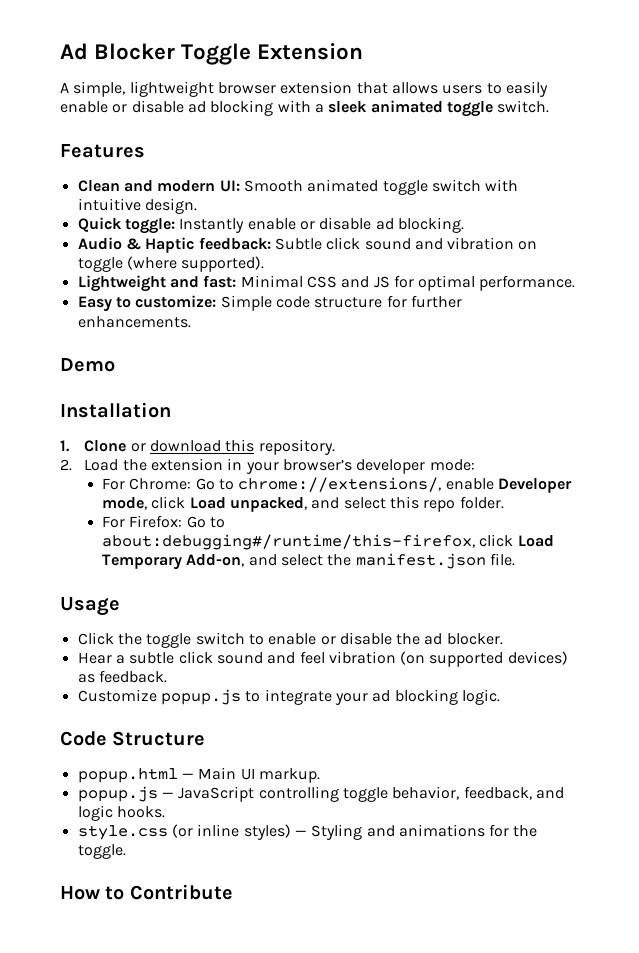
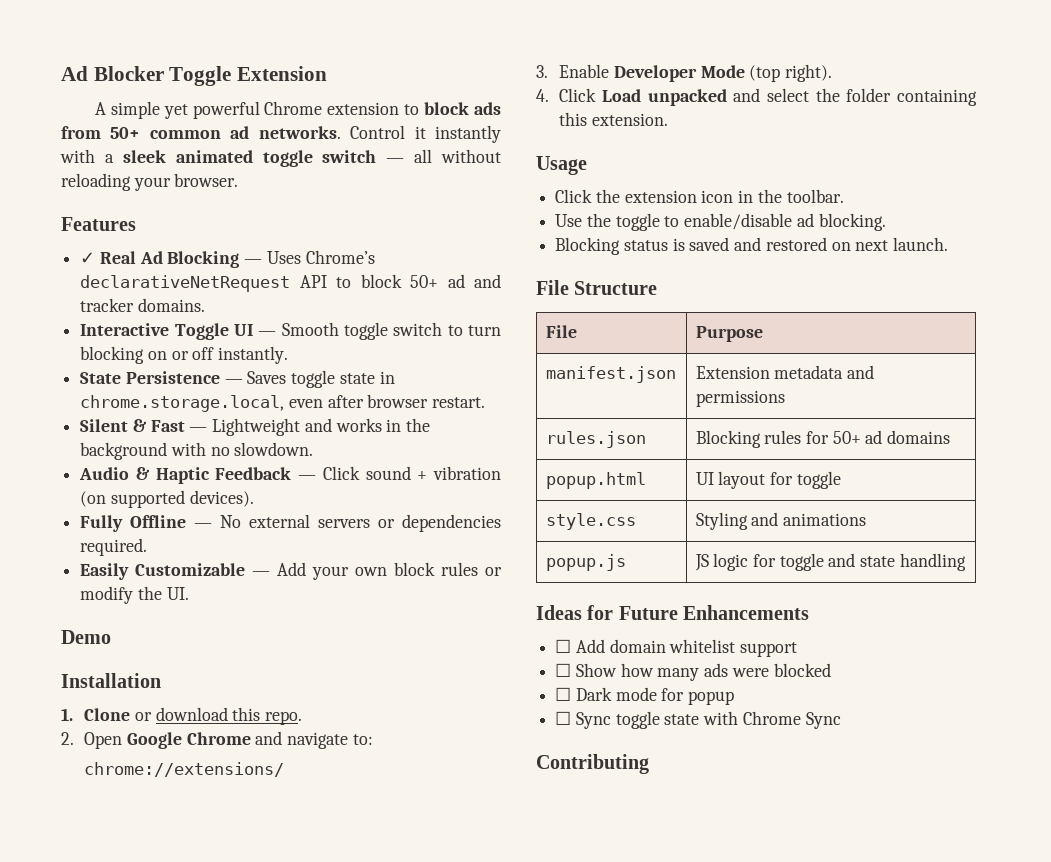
- A simple, lightweight browser extension that allows users to easily enable or disable ad blocking with a sleek animated toggle switch.
+ A simple yet powerful Chrome extension to block ads from 50+ common ad networks. Control it instantly with a sleek animated toggle switch — all without reloading your browser.
  Features
- Clean and modern UI: Smooth animated toggle switch with intuitive design.
- Quick toggle: Instantly enable or disable ad blocking.
- Audio & Haptic feedback: Subtle click sound and vibration on toggle (where supported).
- Lightweight and fast: Minimal CSS and JS for optimal performance.
- Easy to customize: Simple code structure for further enhancements.
+ ✓ Real Ad Blocking — Uses Chrome’s declarativeNetRequest API to block 50+ ad and tracker domains.
+ Interactive Toggle UI — Smooth toggle switch to turn blocking on or off instantly.
+ State Persistence — Saves toggle state in chrome.storage.local, even after browser restart.
+ Silent & Fast — Lightweight and works in the background with no slowdown.
+ Audio & Haptic Feedback — Click sound + vibration (on supported devices).
+ Fully Offline — No external servers or dependencies required.
+ Easily Customizable — Add your own block rules or modify the UI.
- 1. Clone or download this repository.
+ 1. Clone or download this repo.
- 2. Load the extension in your browser’s developer mode:
- For Chrome: Go to chrome://extensions/, enable Developer mode, click Load unpacked, and select this repo folder.
- For Firefox: Go to about:debugging#/runtime/this-firefox, click Load Temporary Add-on, and select the manifest.json file.
+ 2. Open Google Chrome and navigate to:
+ chrome://extensions/
+ 3. Enable Developer Mode (top right).
+ 4. Click Load unpacked and select the folder containing this extension.
  Usage
- Click the toggle switch to enable or disable the ad blocker.
- Hear a subtle click sound and feel vibration (on supported devices) as feedback.
- Customize popup.js to integrate your ad blocking logic.
- Code Structure
- popup.html — Main UI markup.
- popup.js — JavaScript controlling toggle behavior, feedback, and logic hooks.
- style.css (or inline styles) — Styling and animations for the toggle.
- How to Contribute
+ Click the extension icon in the toolbar.
+ Use the toggle to enable/disable ad blocking.
+ Blocking status is saved and restored on next launch.
+ File Structure
+ File | Purpose
+ manifest.json | Extension metadata and permissions
+ rules.json | Blocking rules for 50+ ad domains
+ popup.html | UI layout for toggle
+ style.css | Styling and animations
+ popup.js | JS logic for toggle and state handling
+ Ideas for Future Enhancements
+ ☐ Add domain whitelist support
+ ☐ Show how many ads were blocked
+ ☐ Dark mode for popup
+ ☐ Sync toggle state with Chrome Sync
+ Contributing

